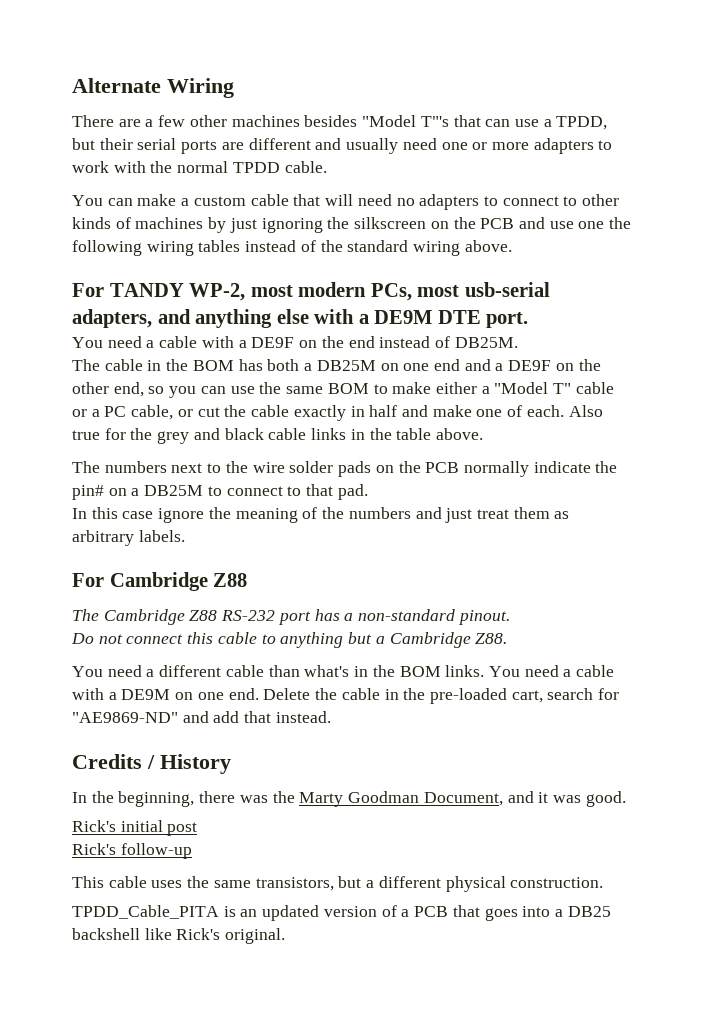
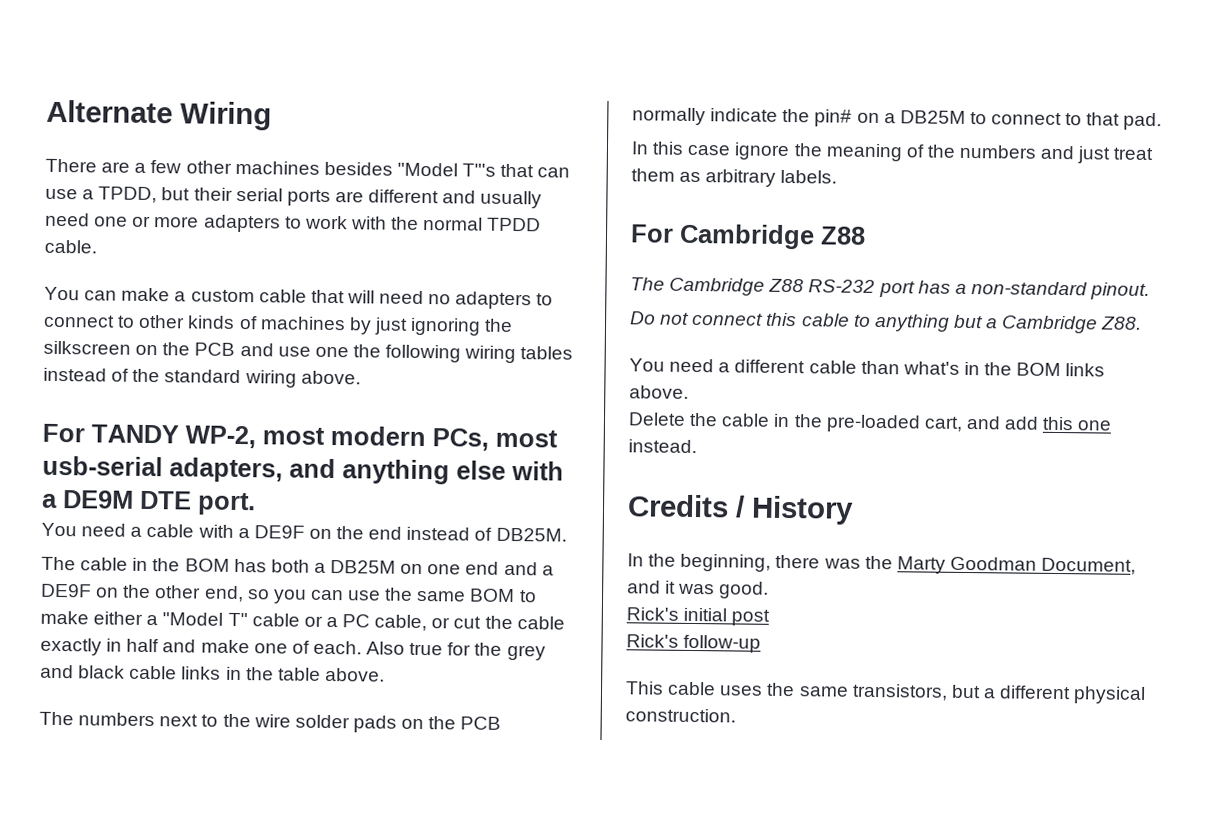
- You need a different cable than what's in the BOM links. You need a cable with a DE9M on one end. Delete the cable in the pre-loaded cart, search for "AE9869-ND" and add that instead.
+ You need a different cable than what's in the BOM links above.
+ Delete the cable in the pre-loaded cart, and add this one instead.
- TPDD_Cable_PITA is an updated version of a PCB that goes into a DB25 backshell like Rick's original.

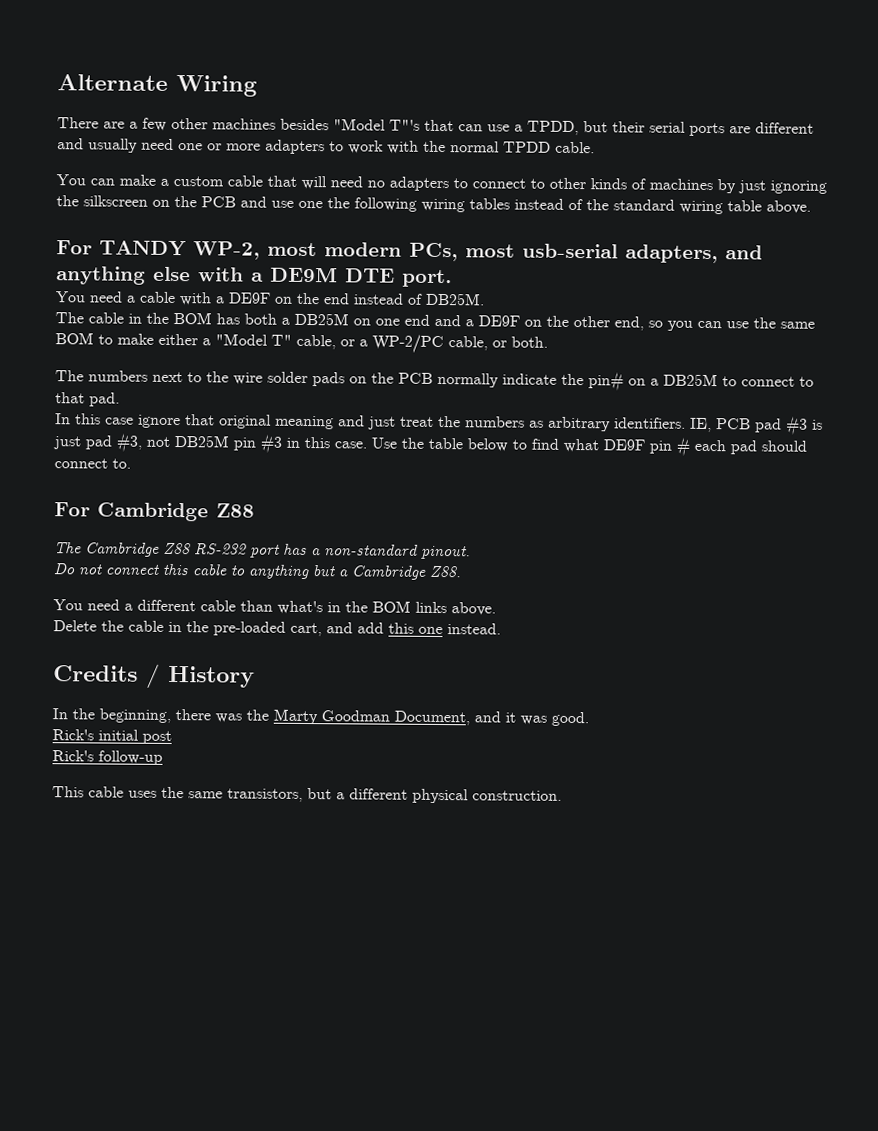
- You can make a custom cable that will need no adapters to connect to other kinds of machines by just ignoring the silkscreen on the PCB and use one the following wiring tables instead of the standard wiring above.
+ You can make a custom cable that will need no adapters to connect to other kinds of machines by just ignoring the silkscreen on the PCB and use one the following wiring tables instead of the standard wiring table above.
- The cable in the BOM has both a DB25M on one end and a DE9F on the other end, so you can use the same BOM to make either a "Model T" cable or a PC cable, or cut the cable exactly in half and make one of each. Also true for the grey and black cable links in the table above.
+ The cable in the BOM has both a DB25M on one end and a DE9F on the other end, so you can use the same BOM to make either a "Model T" cable, or a WP-2/PC cable, or both.
- In this case ignore the meaning of the numbers and just treat them as arbitrary labels.
+ In this case ignore that original meaning and just treat the numbers as arbitrary identifiers. IE, PCB pad #3 is just pad #3, not DB25M pin #3 in this case. Use the table below to find what DE9F pin # each pad should connect to.

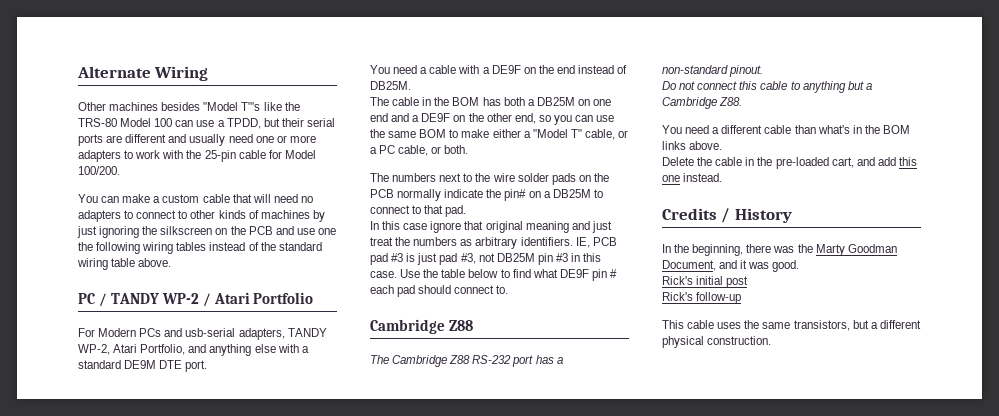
- There are a few other machines besides "Model T"'s that can use a TPDD, but their serial ports are different and usually need one or more adapters to work with the normal TPDD cable.
+ Other machines besides "Model T"'s like the TRS-80 Model 100 can use a TPDD, but their serial ports are different and usually need one or more adapters to work with the 25-pin cable for Model 100/200.
- For TANDY WP-2, most modern PCs, most usb-serial adapters, and anything else with a DE9M DTE port.
+ PC / TANDY WP-2 / Atari Portfolio
+ For Modern PCs and usb-serial adapters, TANDY WP-2, Atari Portfolio, and anything else with a standard DE9M DTE port.
- The cable in the BOM has both a DB25M on one end and a DE9F on the other end, so you can use the same BOM to make either a "Model T" cable, or a WP-2/PC cable, or both.
+ The cable in the BOM has both a DB25M on one end and a DE9F on the other end, so you can use the same BOM to make either a "Model T" cable, or a PC cable, or both.
  Use the table below to find what DE9F pin # each pad should connect to.
- For Cambridge Z88
+ Cambridge Z88

